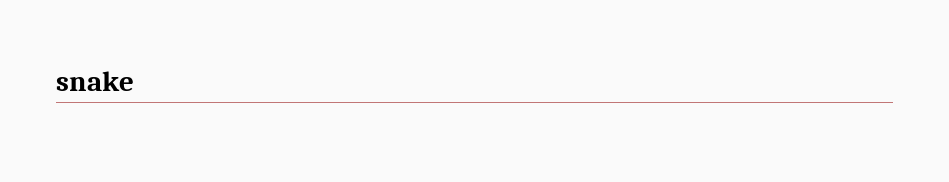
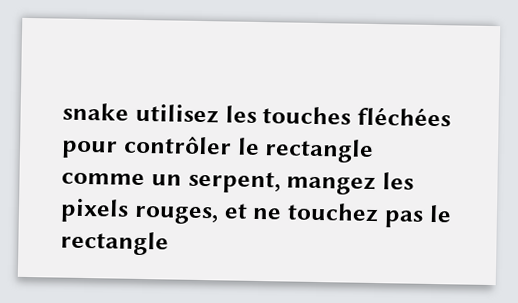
- snake
+ snake utilisez les touches fléchées pour contrôler le rectangle comme un serpent, mangez les pixels rouges, et ne touchez pas le rectangle

